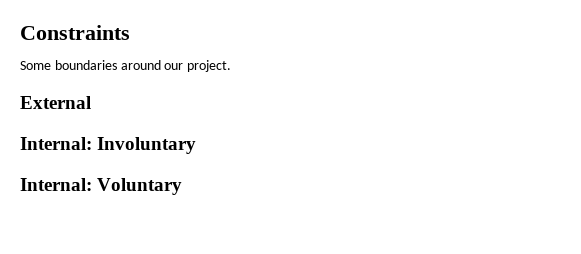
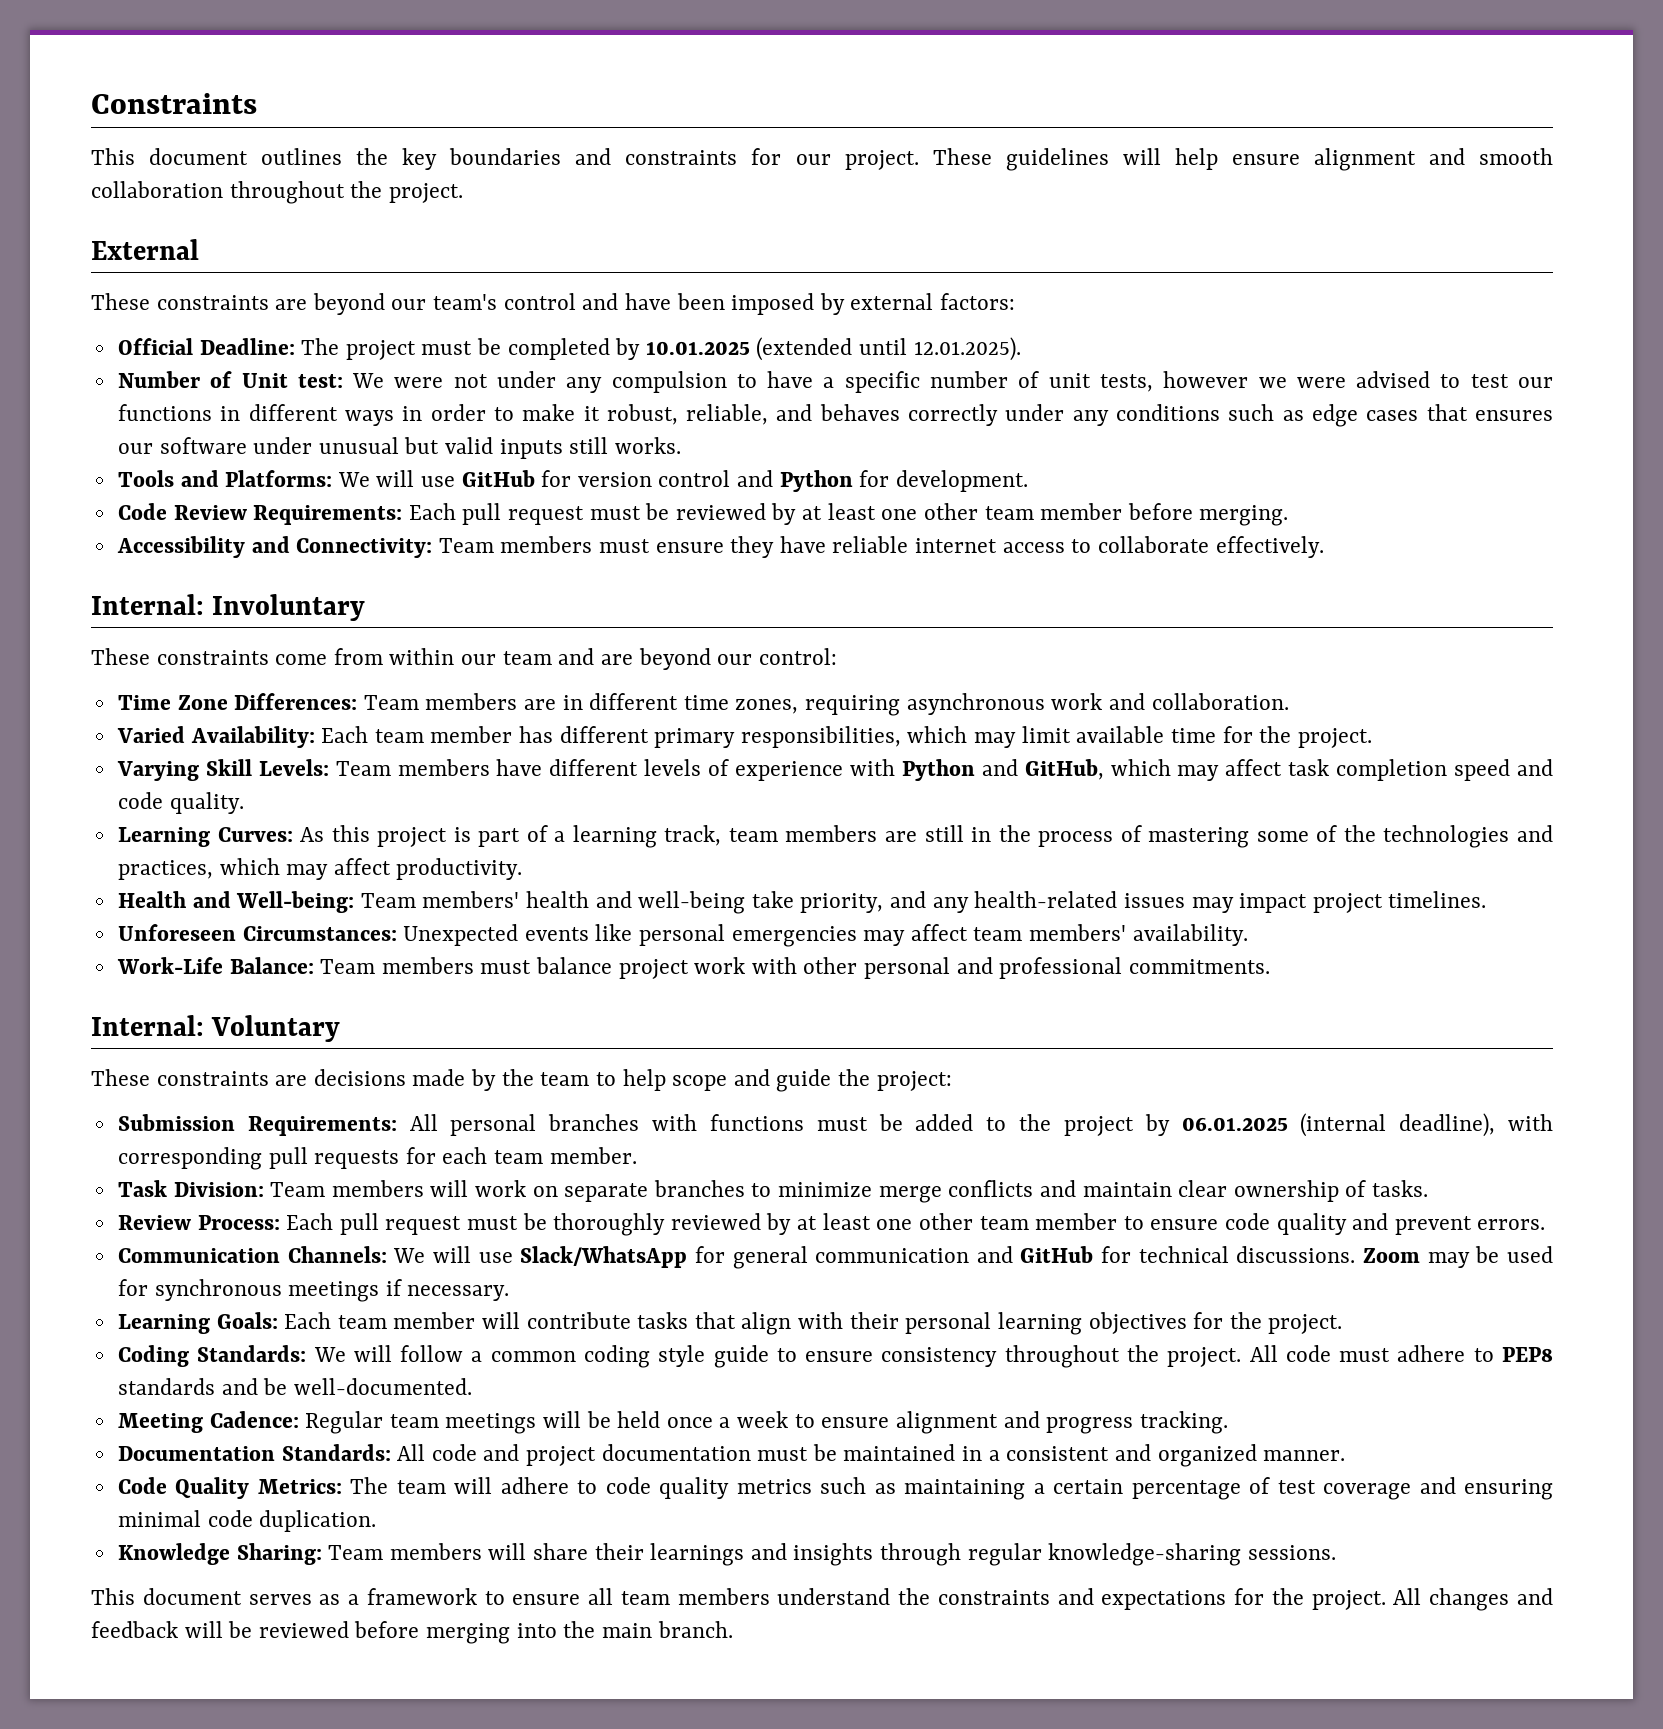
- Some boundaries around our project.
+ This document outlines the key boundaries and constraints for our project. These guidelines will help ensure alignment and smooth collaboration throughout the project.
  External
+ These constraints are beyond our team's control and have been imposed by external factors:
+ Official Deadline: The project must be completed by 10.01.2025 (extended until 12.01.2025).
+ Number of Unit test: We were not under any compulsion to have a specific number of unit tests, however we were advised to test our functions in different ways in order to make it robust, reliable, and behaves correctly under any conditions such as edge cases that ensures our software under unusual but valid inputs still works.
+ Tools and Platforms: We will use GitHub for version control and Python for development.
+ Code Review Requirements: Each pull request must be reviewed by at least one other team member before merging.
+ Accessibility and Connectivity: Team members must ensure they have reliable internet access to collaborate effectively.
  Internal: Involuntary
+ These constraints come from within our team and are beyond our control:
+ Time Zone Differences: Team members are in different time zones, requiring asynchronous work and collaboration.
+ Varied Availability: Each team member has different primary responsibilities, which may limit available time for the project.
+ Varying Skill Levels: Team members have different levels of experience with Python and GitHub, which may affect task completion speed and code quality.
+ Learning Curves: As this project is part of a learning track, team members are still in the process of mastering some of the technologies and practices, which may affect productivity.
+ Health and Well-being: Team members' health and well-being take priority, and any health-related issues may impact project timelines.
+ Unforeseen Circumstances: Unexpected events like personal emergencies may affect team members' availability.
+ Work-Life Balance: Team members must balance project work with other personal and professional commitments.
  Internal: Voluntary
+ These constraints are decisions made by the team to help scope and guide the project:
+ Submission Requirements: All personal branches with functions must be added to the project by 06.01.2025 (internal deadline), with corresponding pull requests for each team member.
+ Task Division: Team members will work on separate branches to minimize merge conflicts and maintain clear ownership of tasks.
+ Review Process: Each pull request must be thoroughly reviewed by at least one other team member to ensure code quality and prevent errors.
+ Communication Channels: We will use Slack/WhatsApp for general communication and GitHub for technical discussions. Zoom may be used for synchronous meetings if necessary.
+ Learning Goals: Each team member will contribute tasks that align with their personal learning objectives for the project.
+ Coding Standards: We will follow a common coding style guide to ensure consistency throughout the project. All code must adhere to PEP8 standards and be well-documented.
+ Meeting Cadence: Regular team meetings will be held once a week to ensure alignment and progress tracking.
+ Documentation Standards: All code and project documentation must be maintained in a consistent and organized manner.
+ Code Quality Metrics: The team will adhere to code quality metrics such as maintaining a certain percentage of test coverage and ensuring minimal code duplication.
+ Knowledge Sharing: Team members will share their learnings and insights through regular knowledge-sharing sessions.
+ This document serves as a framework to ensure all team members understand the constraints and expectations for the project. All changes and feedback will be reviewed before merging into the main branch.

